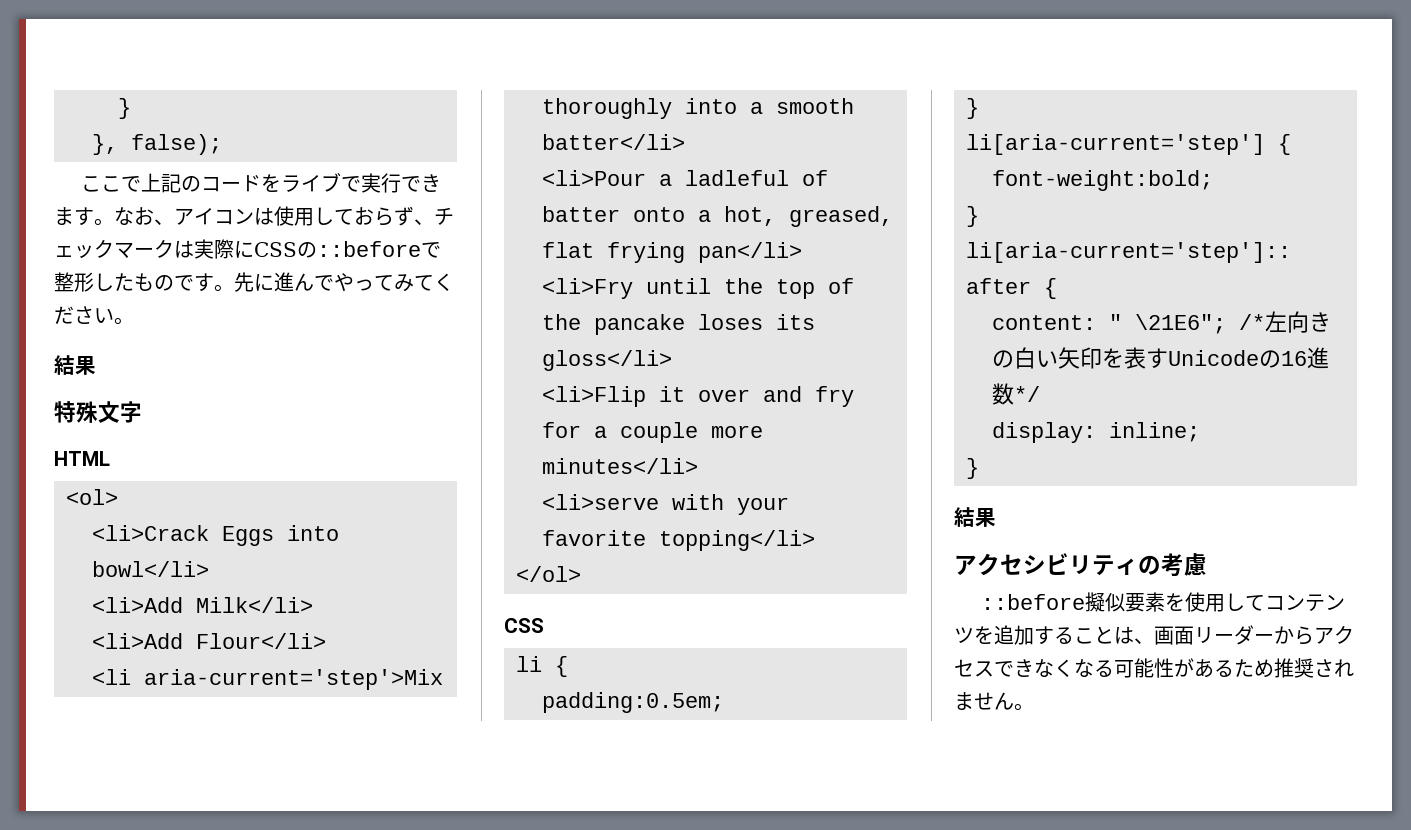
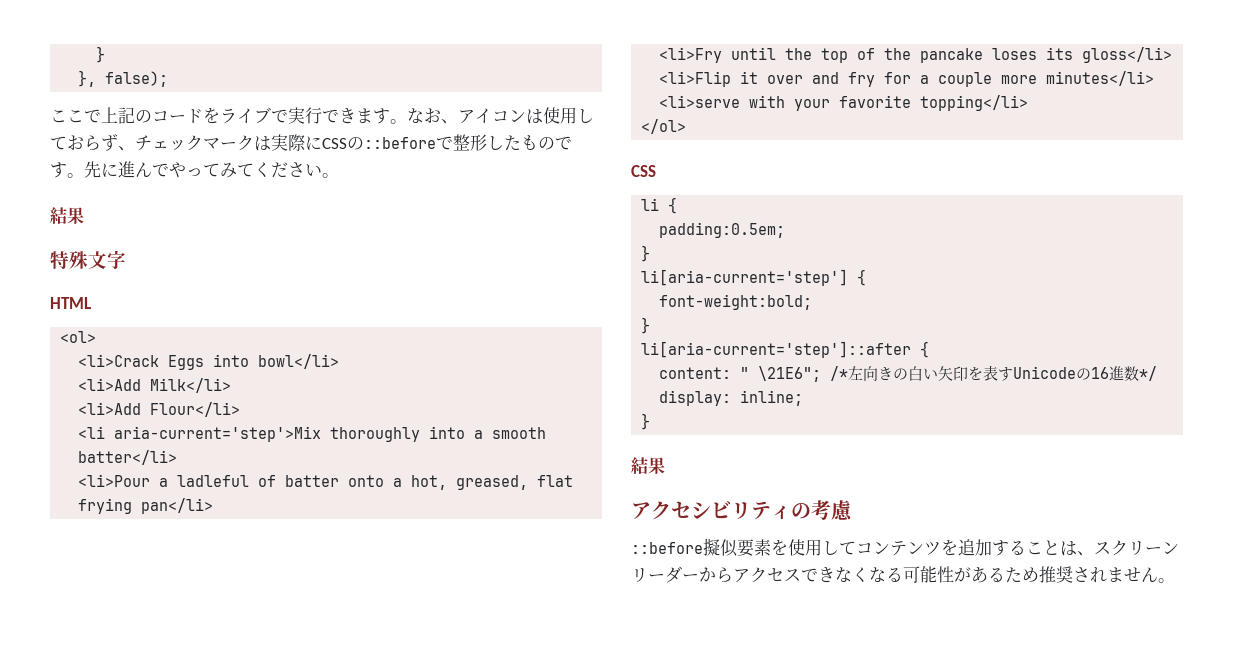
- ::before擬似要素を使用してコンテンツを追加することは、画面リーダーからアクセスできなくなる可能性があるため推奨されません。
+ ::before擬似要素を使用してコンテンツを追加することは、スクリーンリーダーからアクセスできなくなる可能性があるため推奨されません。

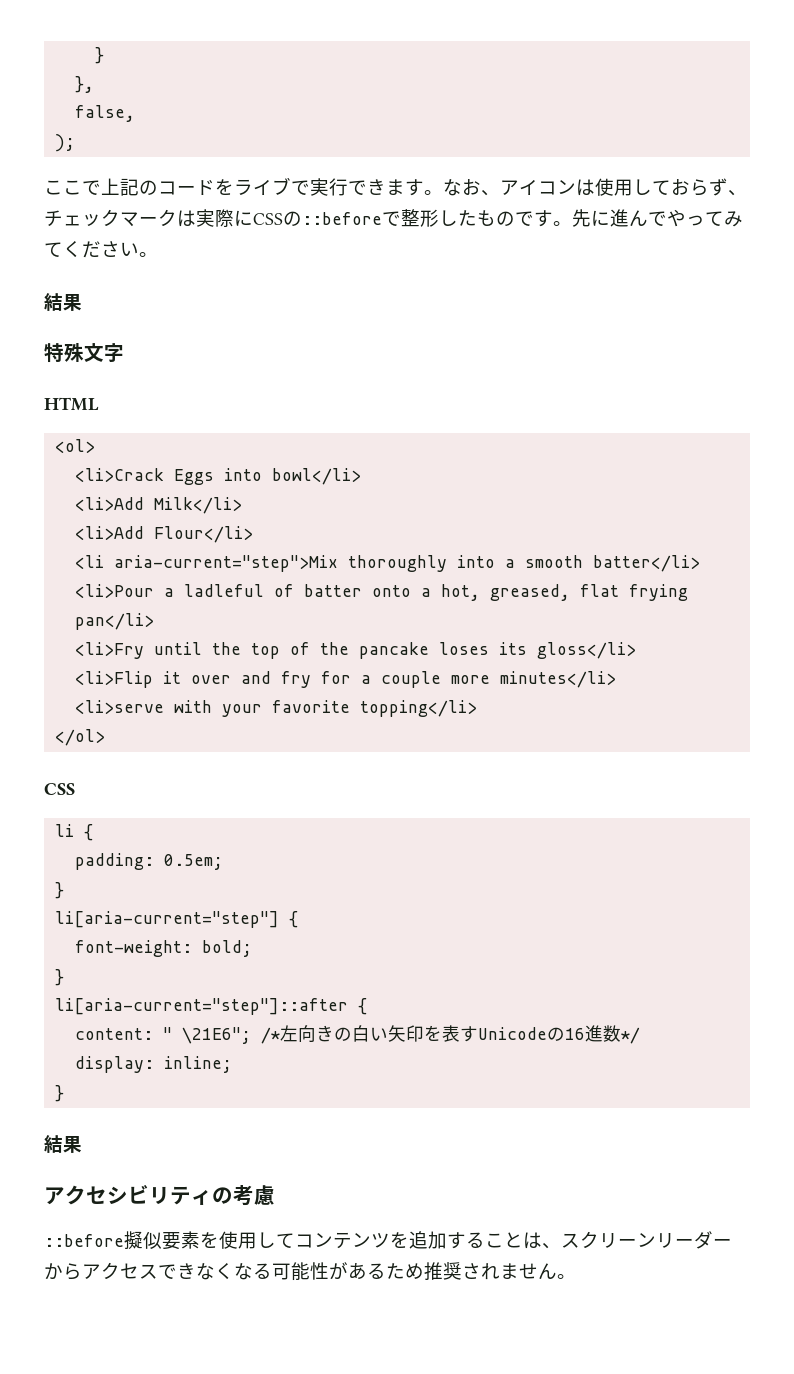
- }, false);
+ },
+ false,
+ );
- <li aria-current='step'>Mix thoroughly into a smooth batter</li>
+ <li aria-current="step">Mix thoroughly into a smooth batter</li>
- padding:0.5em;
+ padding: 0.5em;
  }
- li[aria-current='step'] {
- font-weight:bold;
+ li[aria-current="step"] {
+ font-weight: bold;
  }
- li[aria-current='step']::after {
+ li[aria-current="step"]::after {

